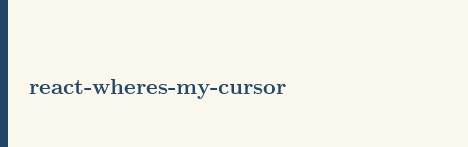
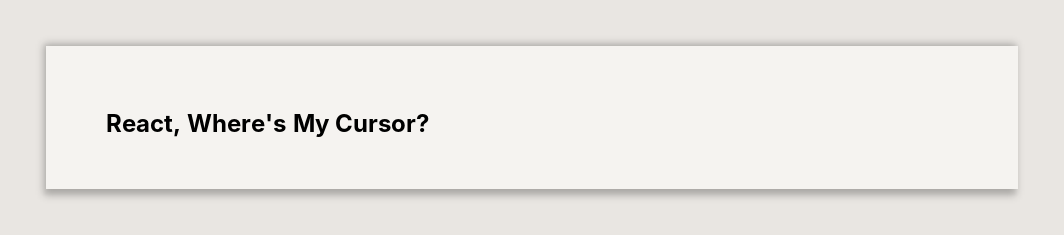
- react-wheres-my-cursor
+ React, Where's My Cursor?

